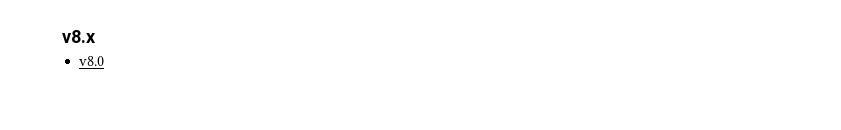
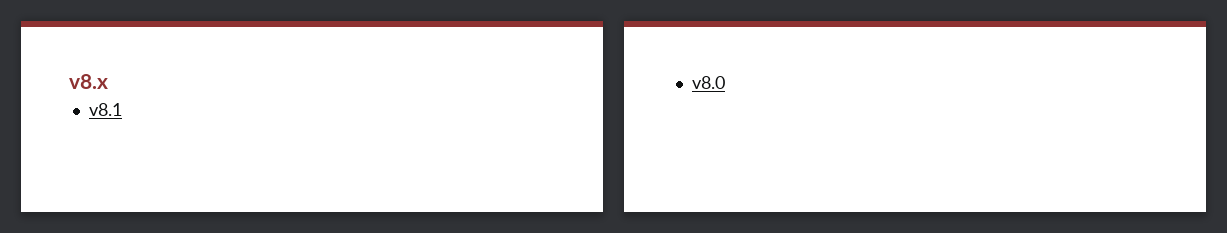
+ v8.1

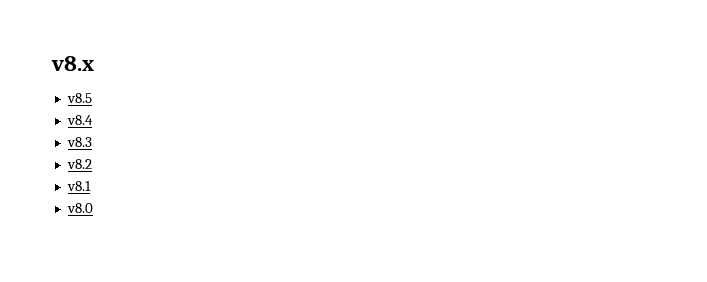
+ v8.5
+ v8.4
+ v8.3
+ v8.2

